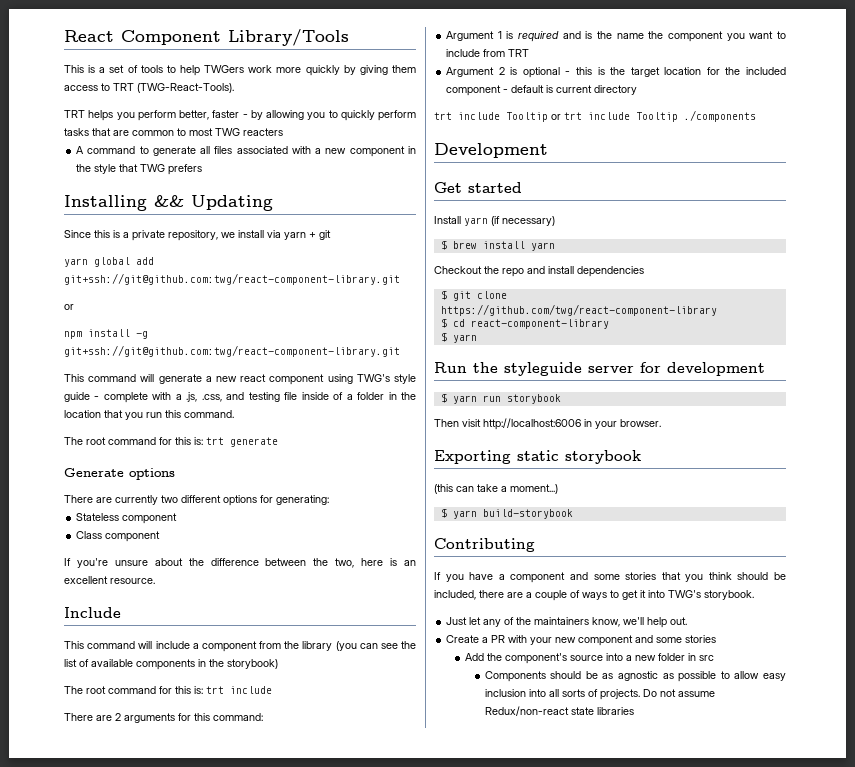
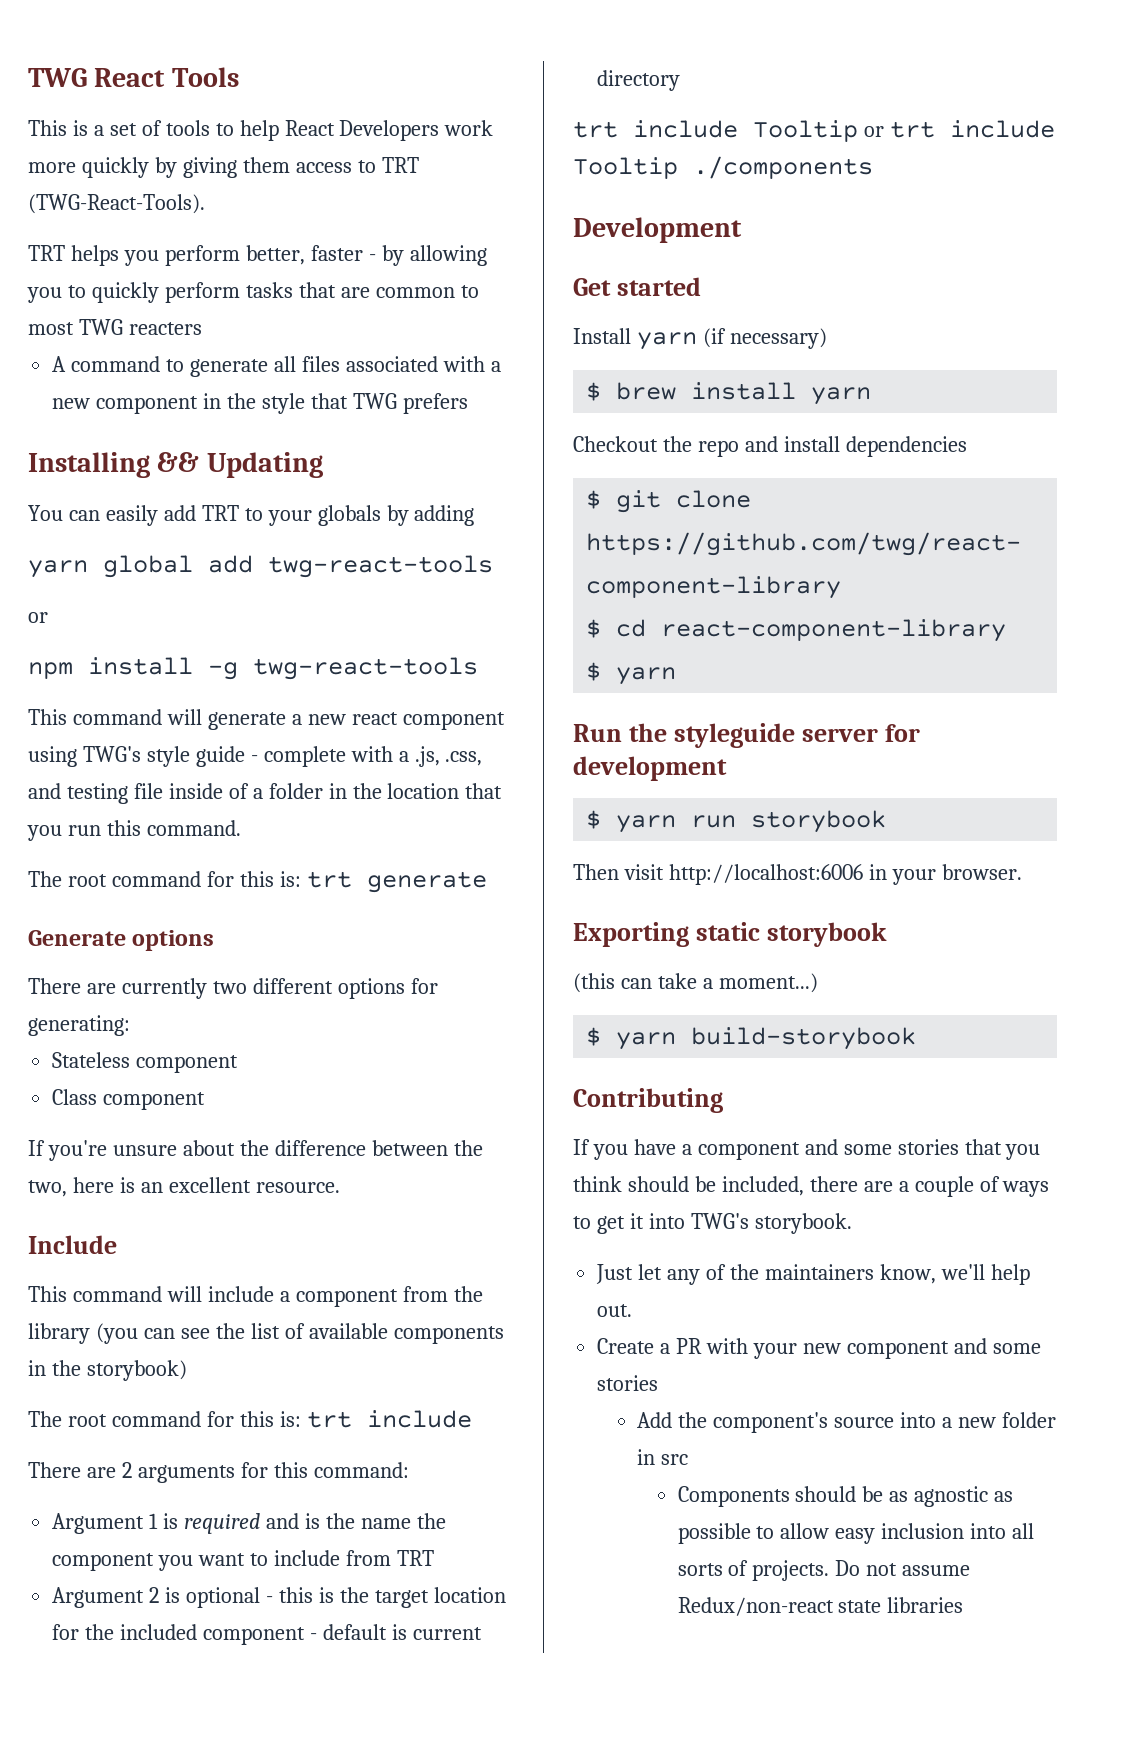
- React Component Library/Tools
+ TWG React Tools
- This is a set of tools to help TWGers work more quickly by giving them access to TRT (TWG-React-Tools).
+ This is a set of tools to help React Developers work more quickly by giving them access to TRT (TWG-React-Tools).
- Since this is a private repository, we install via yarn + git
+ You can easily add TRT to your globals by adding
- yarn global add git+ssh://git@github.com:twg/react-component-library.git
+ yarn global add twg-react-tools
- npm install -g git+ssh://git@github.com:twg/react-component-library.git
+ npm install -g twg-react-tools

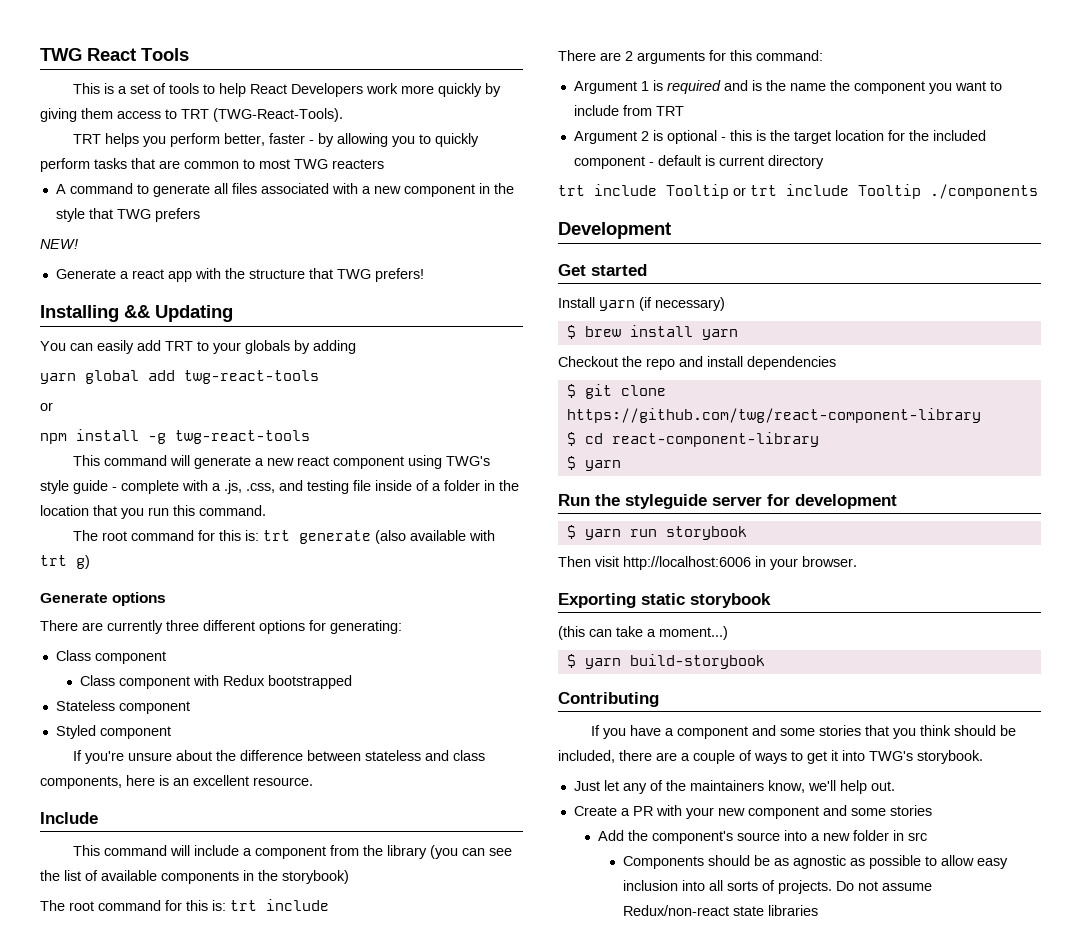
+ NEW!
+ Generate a react app with the structure that TWG prefers!
- The root command for this is: trt generate
+ The root command for this is: trt generate (also available with trt g)
- There are currently two different options for generating:
+ There are currently three different options for generating:
+ Class component
+ Class component with Redux bootstrapped
- Class component
+ Styled component
- If you're unsure about the difference between the two, here is an excellent resource.
+ If you're unsure about the difference between stateless and class components, here is an excellent resource.

